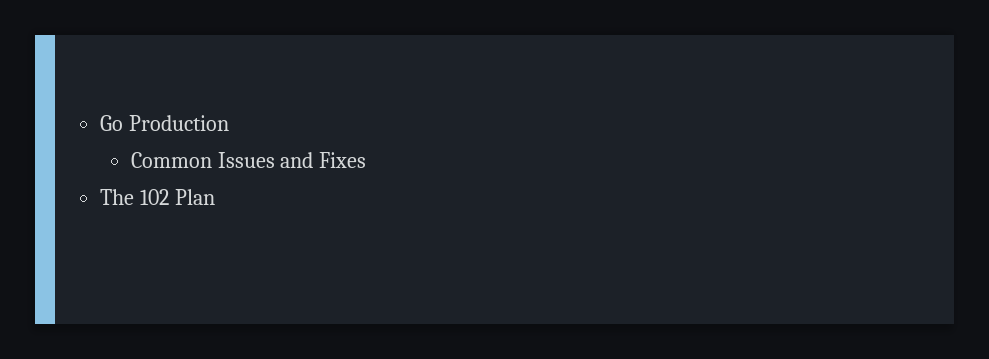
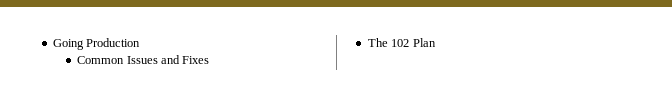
- Go Production
+ Going Production

